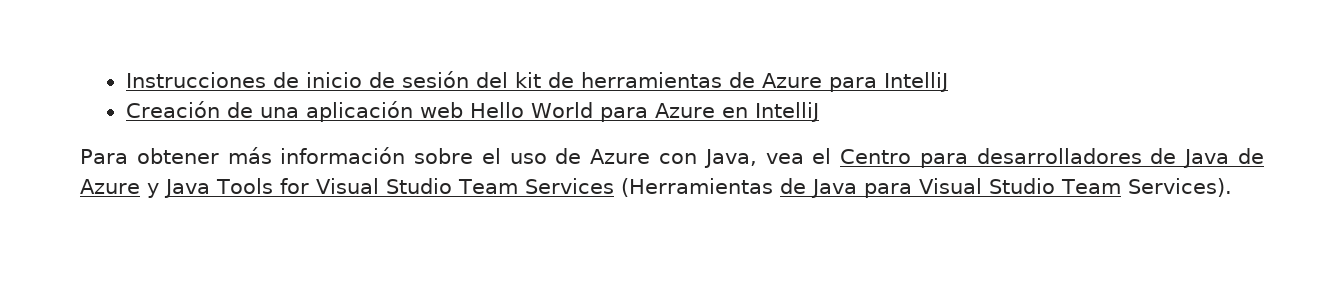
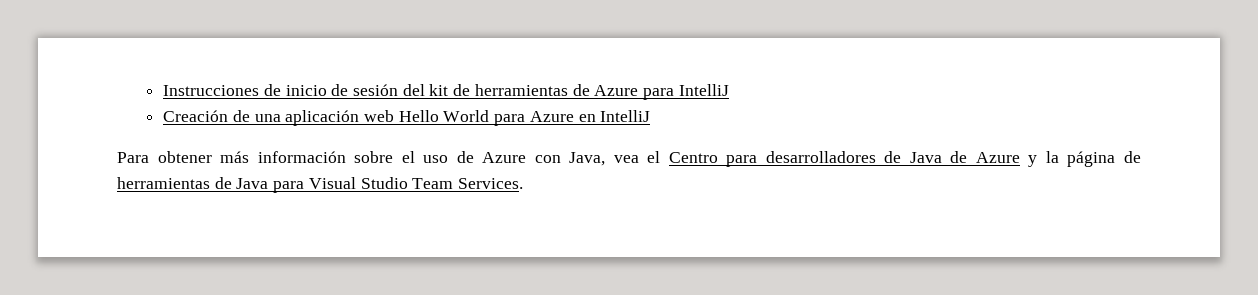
- Para obtener más información sobre el uso de Azure con Java, vea el Centro para desarrolladores de Java de Azure y Java Tools for Visual Studio Team Services (Herramientas de Java para Visual Studio Team Services).
+ Para obtener más información sobre el uso de Azure con Java, vea el Centro para desarrolladores de Java de Azure y la página de herramientas de Java para Visual Studio Team Services.

